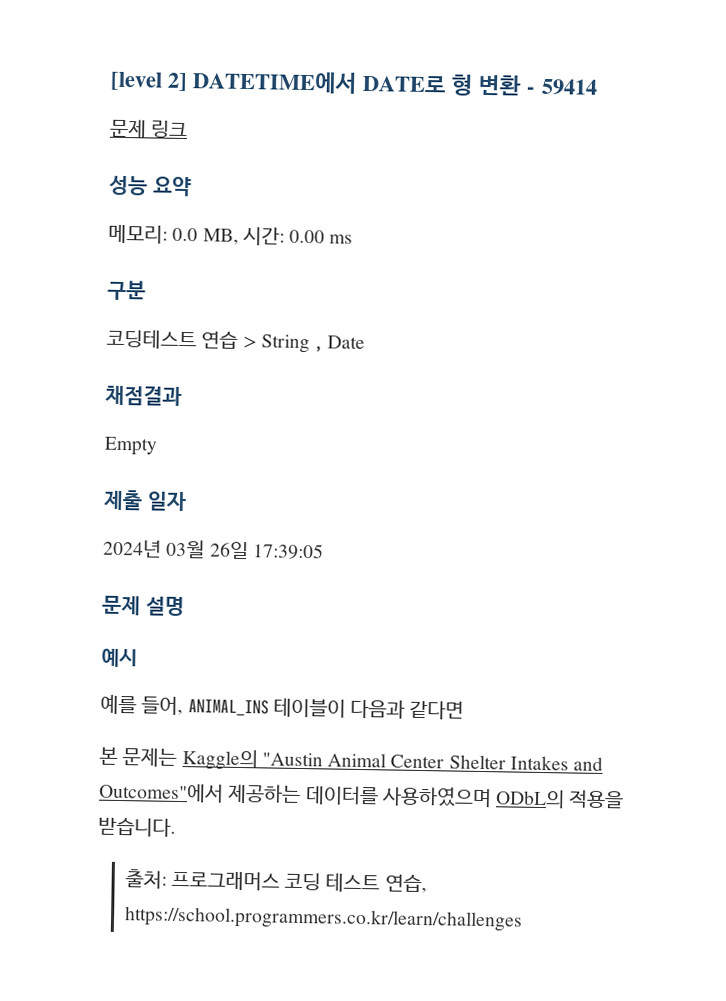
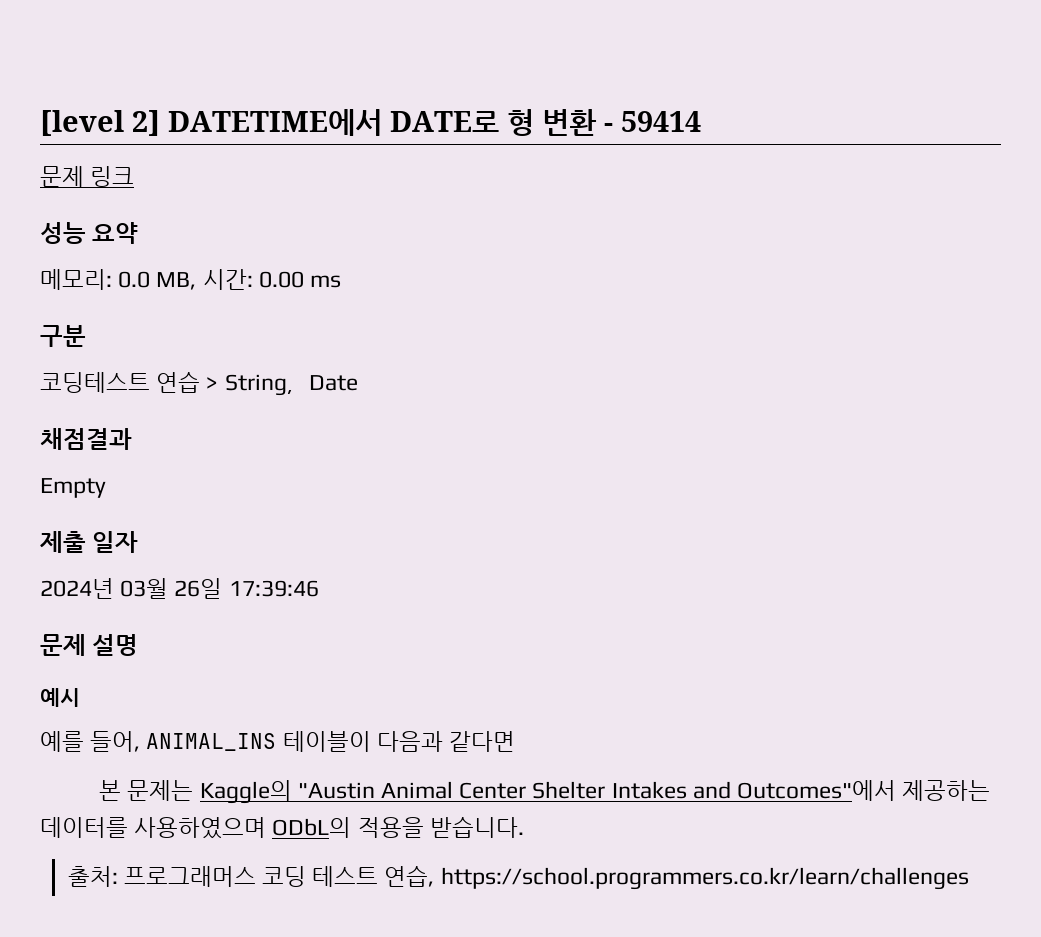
- 2024년 03월 26일 17:39:05
+ 2024년 03월 26일 17:39:46

